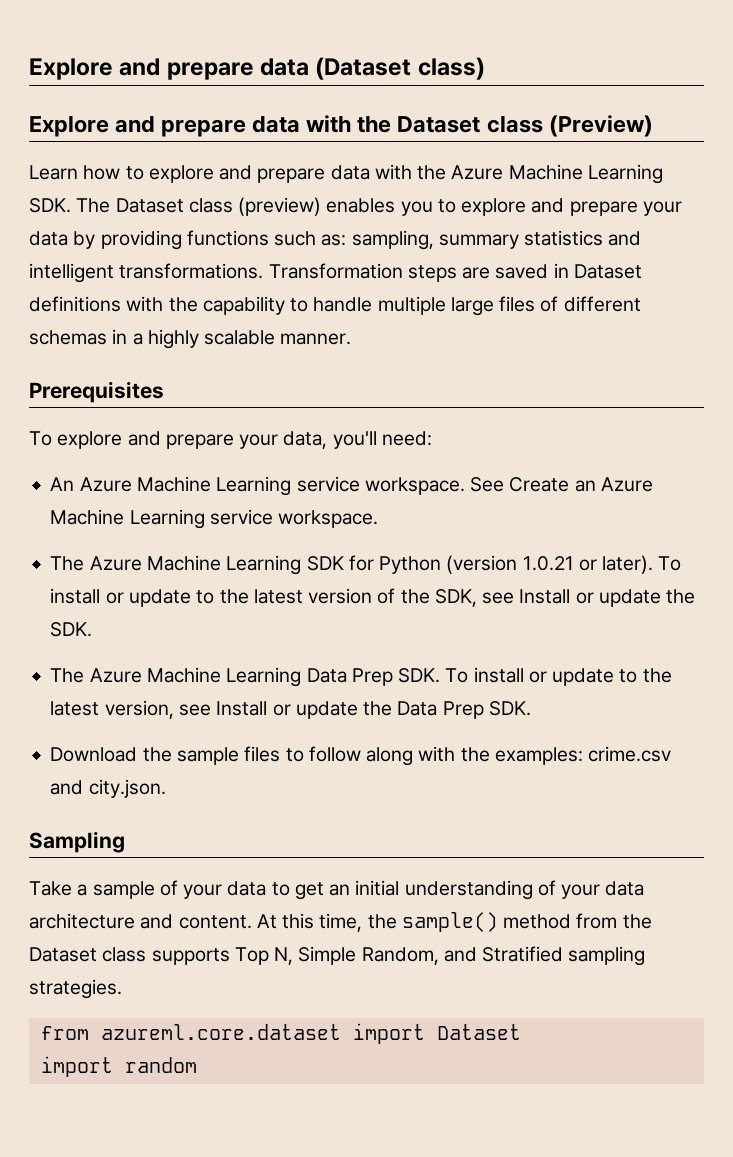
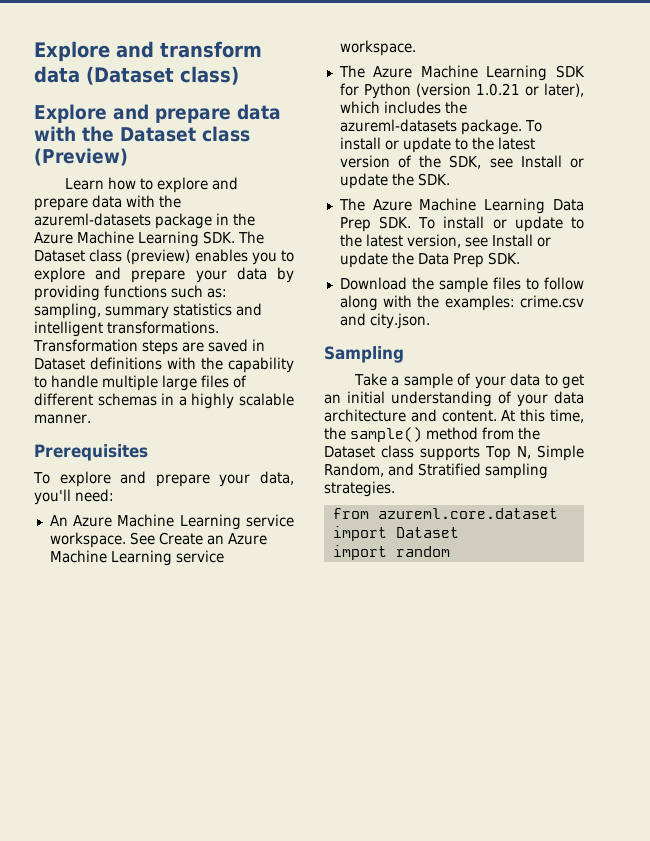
- Explore and prepare data (Dataset class)
+ Explore and transform data (Dataset class)
- Learn how to explore and prepare data with the Azure Machine Learning SDK. The Dataset class (preview) enables you to explore and prepare your data by providing functions such as: sampling, summary statistics and intelligent transformations.
+ Learn how to explore and prepare data with the azureml-datasets package in the Azure Machine Learning SDK. The Dataset class (preview) enables you to explore and prepare your data by providing functions such as: sampling, summary statistics and intelligent transformations.
- The Azure Machine Learning SDK for Python (version 1.0.21 or later).
+ The Azure Machine Learning SDK for Python (version 1.0.21 or later), which includes the azureml-datasets package.

